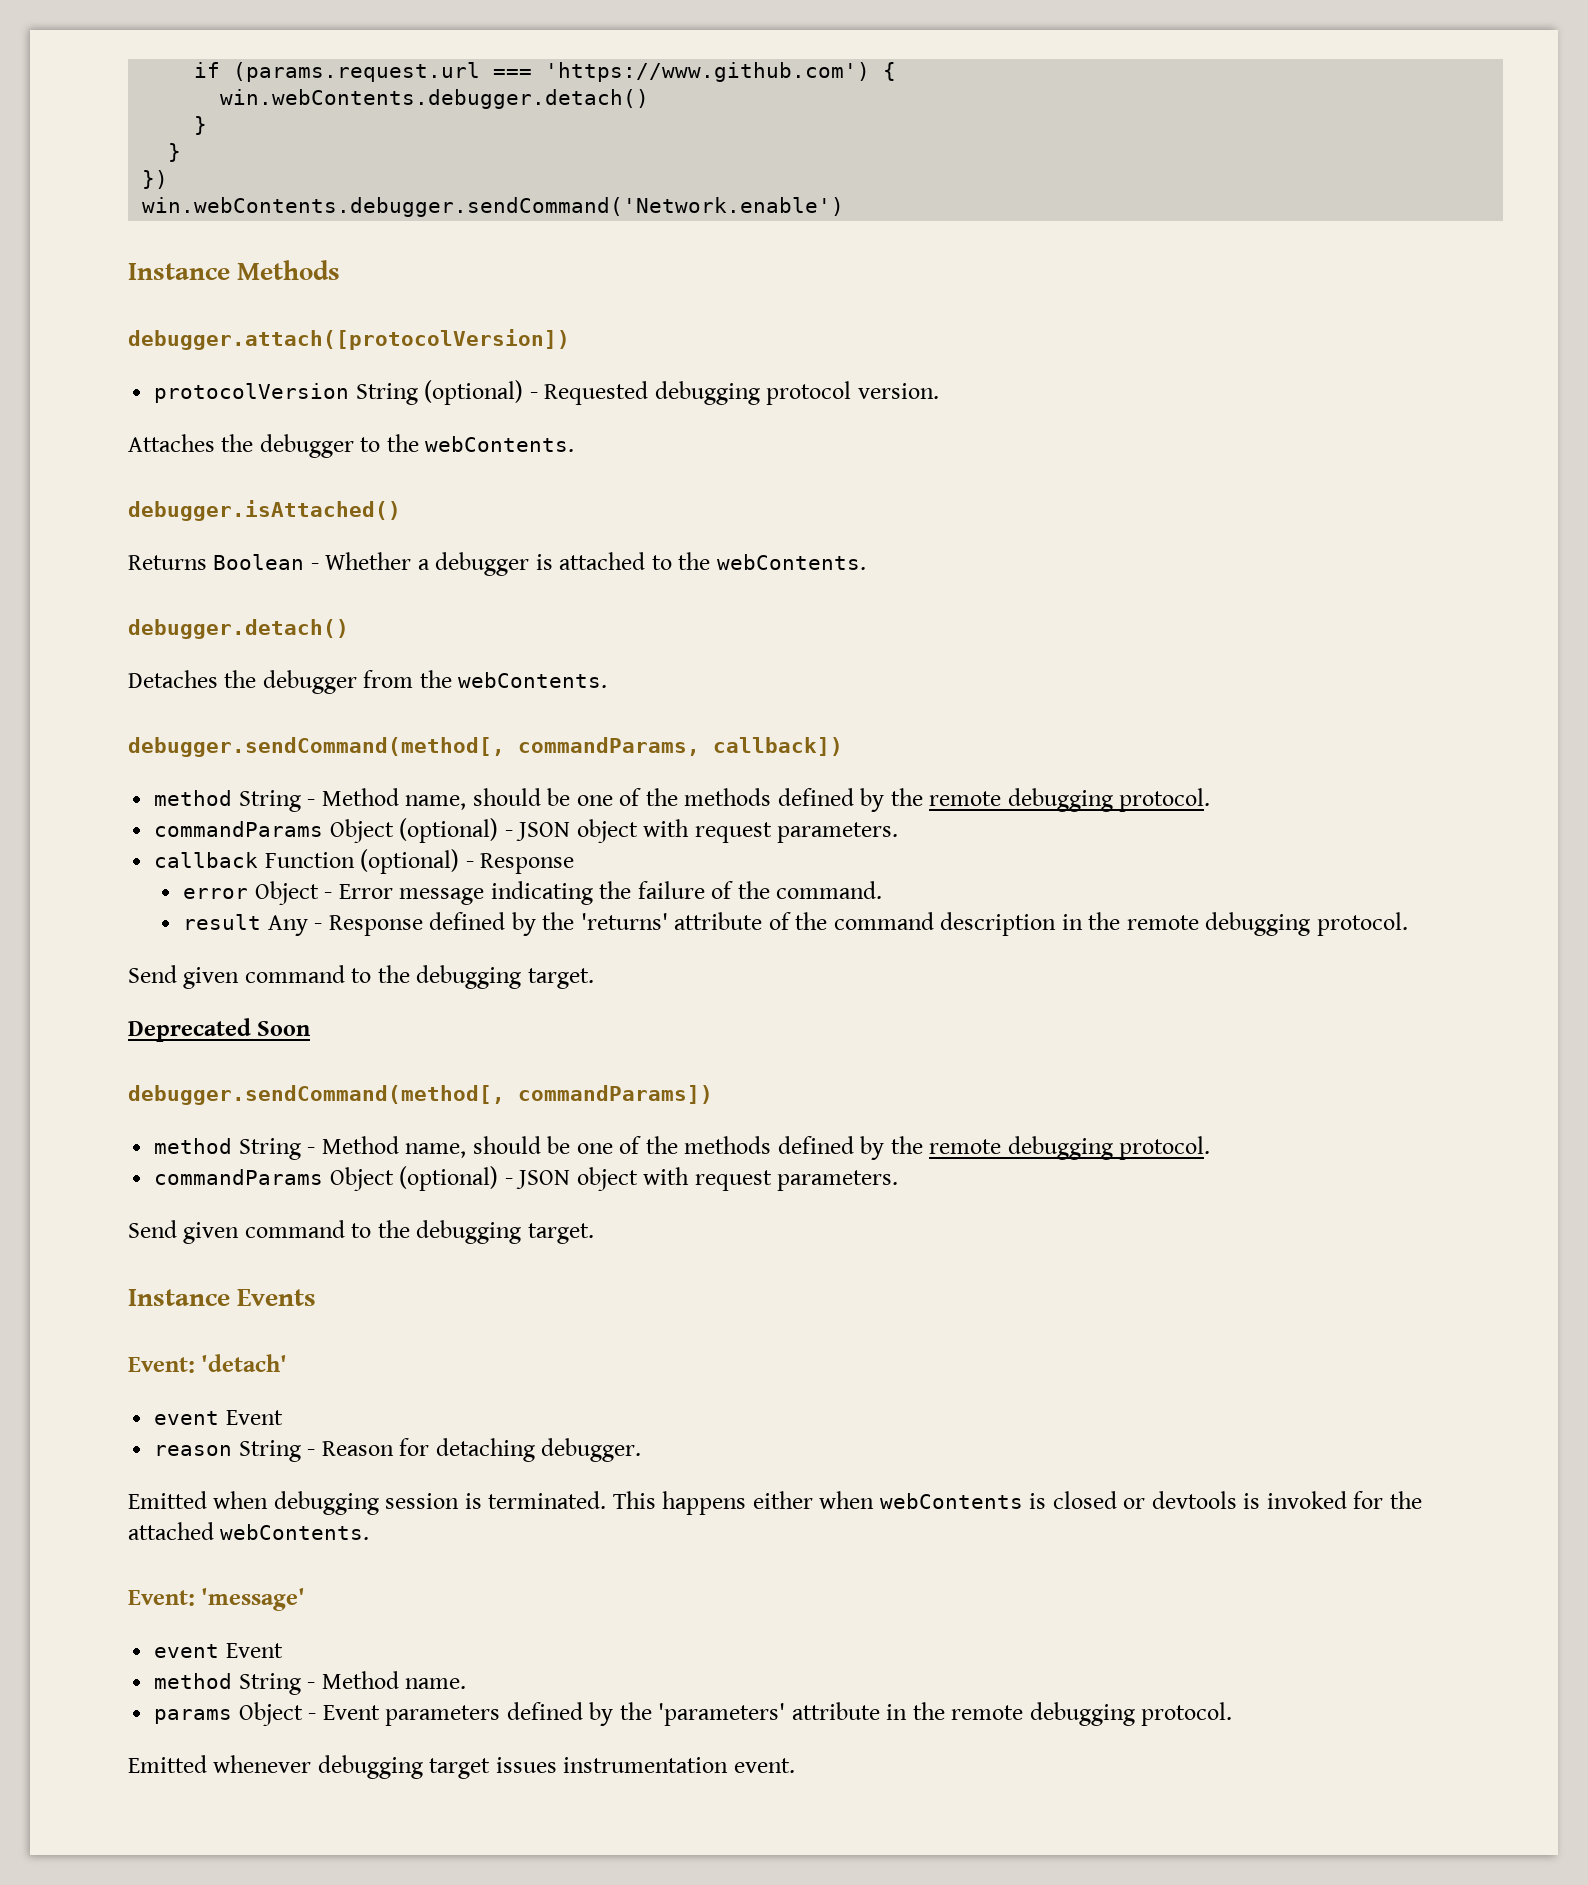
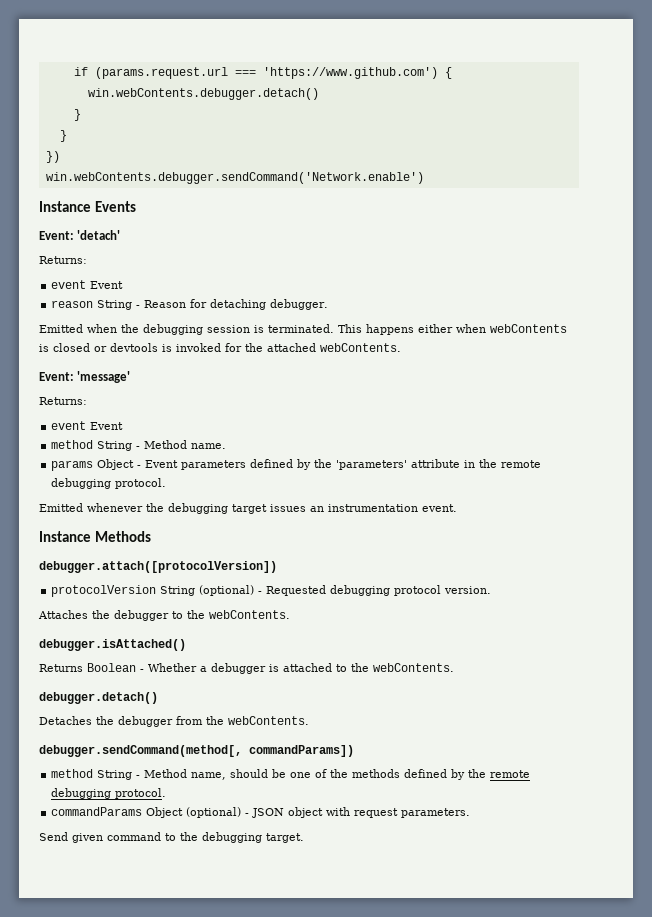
+ Instance Events
+ Event: 'detach'
+ Returns:
+ event Event
+ reason String - Reason for detaching debugger.
+ Emitted when the debugging session is terminated. This happens either when webContents is closed or devtools is invoked for the attached webContents.
+ Event: 'message'
+ Returns:
+ event Event
+ method String - Method name.
+ params Object - Event parameters defined by the 'parameters' attribute in the remote debugging protocol.
+ Emitted whenever the debugging target issues an instrumentation event.
- debugger.sendCommand(method[, commandParams, callback])
- method String - Method name, should be one of the methods defined by the remote debugging protocol.
- commandParams Object (optional) - JSON object with request parameters.
- callback Function (optional) - Response
- error Object - Error message indicating the failure of the command.
- result Any - Response defined by the 'returns' attribute of the command description in the remote debugging protocol.
- Send given command to the debugging target.
- Deprecated Soon
- Instance Events
- Event: 'detach'
- event Event
- reason String - Reason for detaching debugger.
- Emitted when debugging session is terminated. This happens either when webContents is closed or devtools is invoked for the attached webContents.
- Event: 'message'
- event Event
- method String - Method name.
- params Object - Event parameters defined by the 'parameters' attribute in the remote debugging protocol.
- Emitted whenever debugging target issues instrumentation event.

